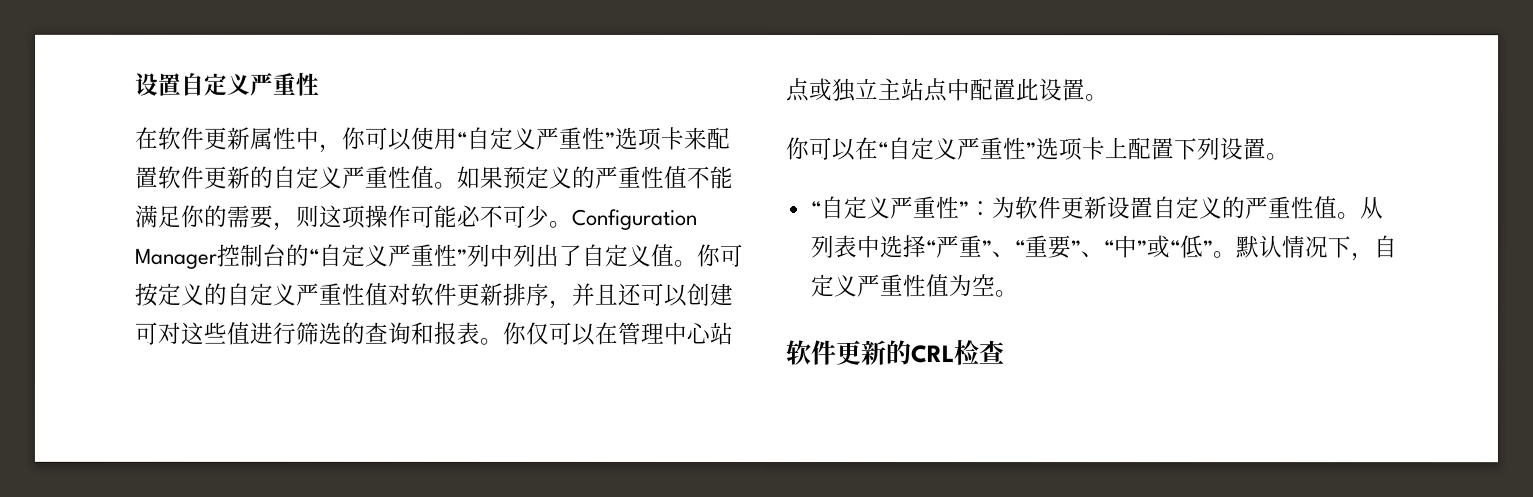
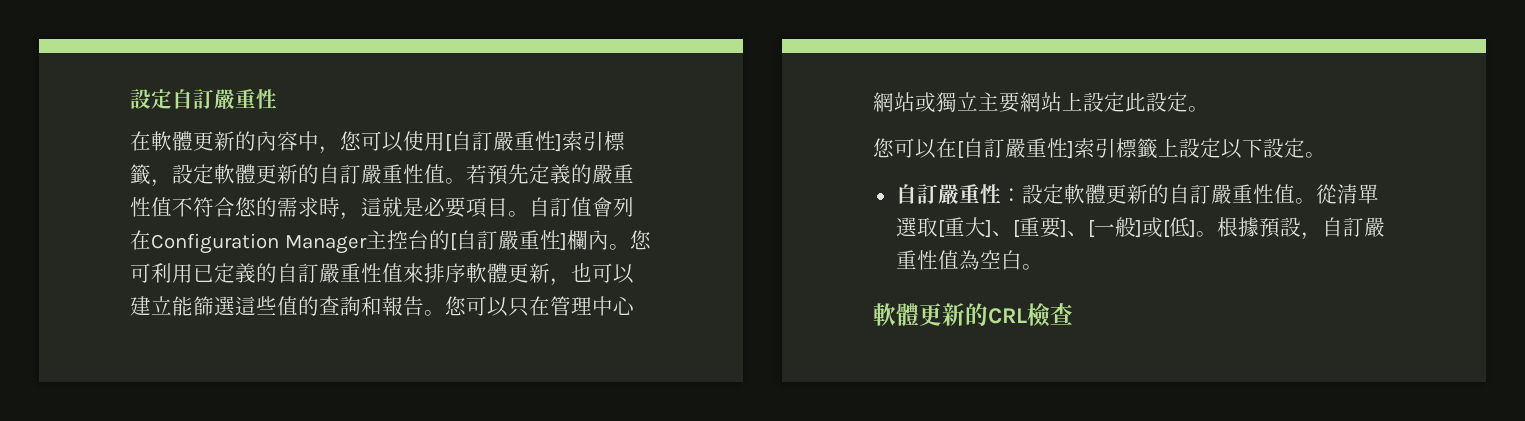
- 设置自定义严重性
+ 設定自訂嚴重性
- 在软件更新属性中，你可以使用“自定义严重性”选项卡来配置软件更新的自定义严重性值。如果预定义的严重性值不能满足你的需要，则这项操作可能必不可少。Configuration Manager控制台的“自定义严重性”列中列出了自定义值。你可按定义的自定义严重性值对软件更新排序，并且还可以创建可对这些值进行筛选的查询和报表。你仅可以在管理中心站点或独立主站点中配置此设置。
- 你可以在“自定义严重性”选项卡上配置下列设置。
- “自定义严重性”：为软件更新设置自定义的严重性值。从列表中选择“严重”、“重要”、“中”或“低”。默认情况下，自定义严重性值为空。
- 软件更新的CRL检查
+ 在軟體更新的內容中，您可以使用[自訂嚴重性]索引標籤，設定軟體更新的自訂嚴重性值。若預先定義的嚴重性值不符合您的需求時，這就是必要項目。自訂值會列在Configuration Manager主控台的[自訂嚴重性]欄內。您可利用已定義的自訂嚴重性值來排序軟體更新，也可以建立能篩選這些值的查詢和報告。您可以只在管理中心網站或獨立主要網站上設定此設定。
+ 您可以在[自訂嚴重性]索引標籤上設定以下設定。
+ 自訂嚴重性：設定軟體更新的自訂嚴重性值。從清單選取[重大]、[重要]、[一般]或[低]。根據預設，自訂嚴重性值為空白。
+ 軟體更新的CRL檢查

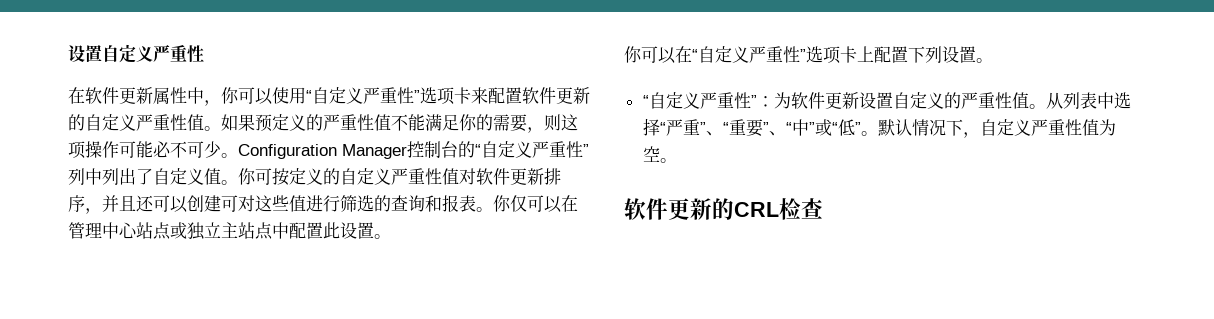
- 設定自訂嚴重性
+ 设置自定义严重性
- 在軟體更新的內容中，您可以使用[自訂嚴重性]索引標籤，設定軟體更新的自訂嚴重性值。若預先定義的嚴重性值不符合您的需求時，這就是必要項目。自訂值會列在Configuration Manager主控台的[自訂嚴重性]欄內。您可利用已定義的自訂嚴重性值來排序軟體更新，也可以建立能篩選這些值的查詢和報告。您可以只在管理中心網站或獨立主要網站上設定此設定。
- 您可以在[自訂嚴重性]索引標籤上設定以下設定。
- 自訂嚴重性：設定軟體更新的自訂嚴重性值。從清單選取[重大]、[重要]、[一般]或[低]。根據預設，自訂嚴重性值為空白。
- 軟體更新的CRL檢查
+ 在软件更新属性中，你可以使用“自定义严重性”选项卡来配置软件更新的自定义严重性值。如果预定义的严重性值不能满足你的需要，则这项操作可能必不可少。Configuration Manager控制台的“自定义严重性”列中列出了自定义值。你可按定义的自定义严重性值对软件更新排序，并且还可以创建可对这些值进行筛选的查询和报表。你仅可以在管理中心站点或独立主站点中配置此设置。
+ 你可以在“自定义严重性”选项卡上配置下列设置。
+ “自定义严重性”：为软件更新设置自定义的严重性值。从列表中选择“严重”、“重要”、“中”或“低”。默认情况下，自定义严重性值为空。
+ 软件更新的CRL检查

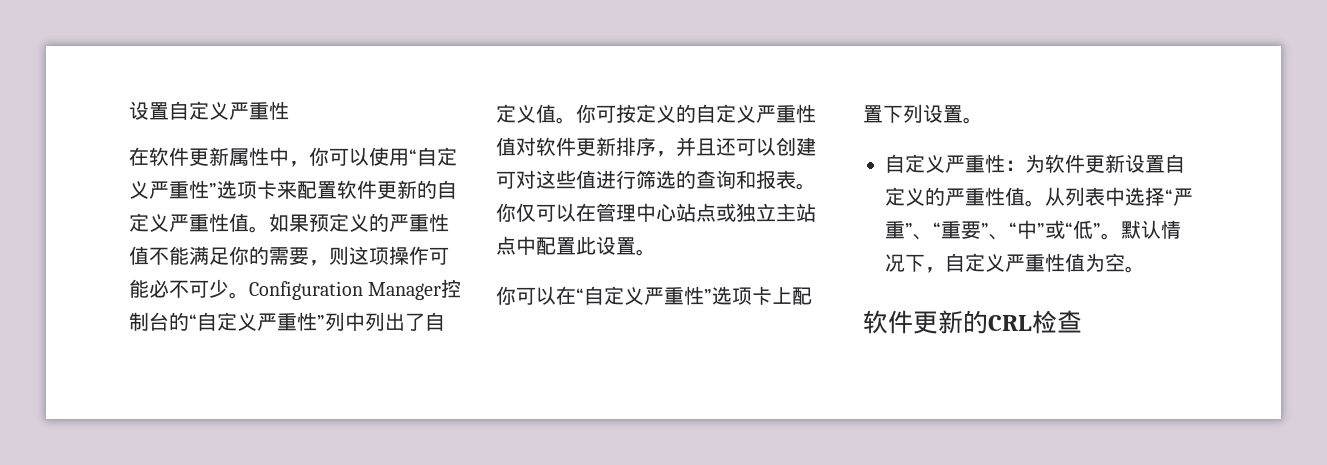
- “自定义严重性”：为软件更新设置自定义的严重性值。
+ 自定义严重性：为软件更新设置自定义的严重性值。

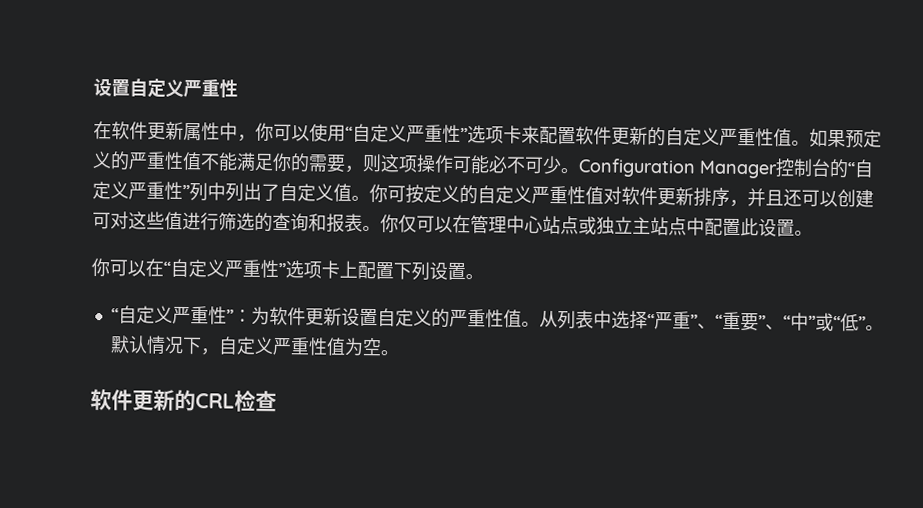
- 自定义严重性：为软件更新设置自定义的严重性值。
+ “自定义严重性”：为软件更新设置自定义的严重性值。

